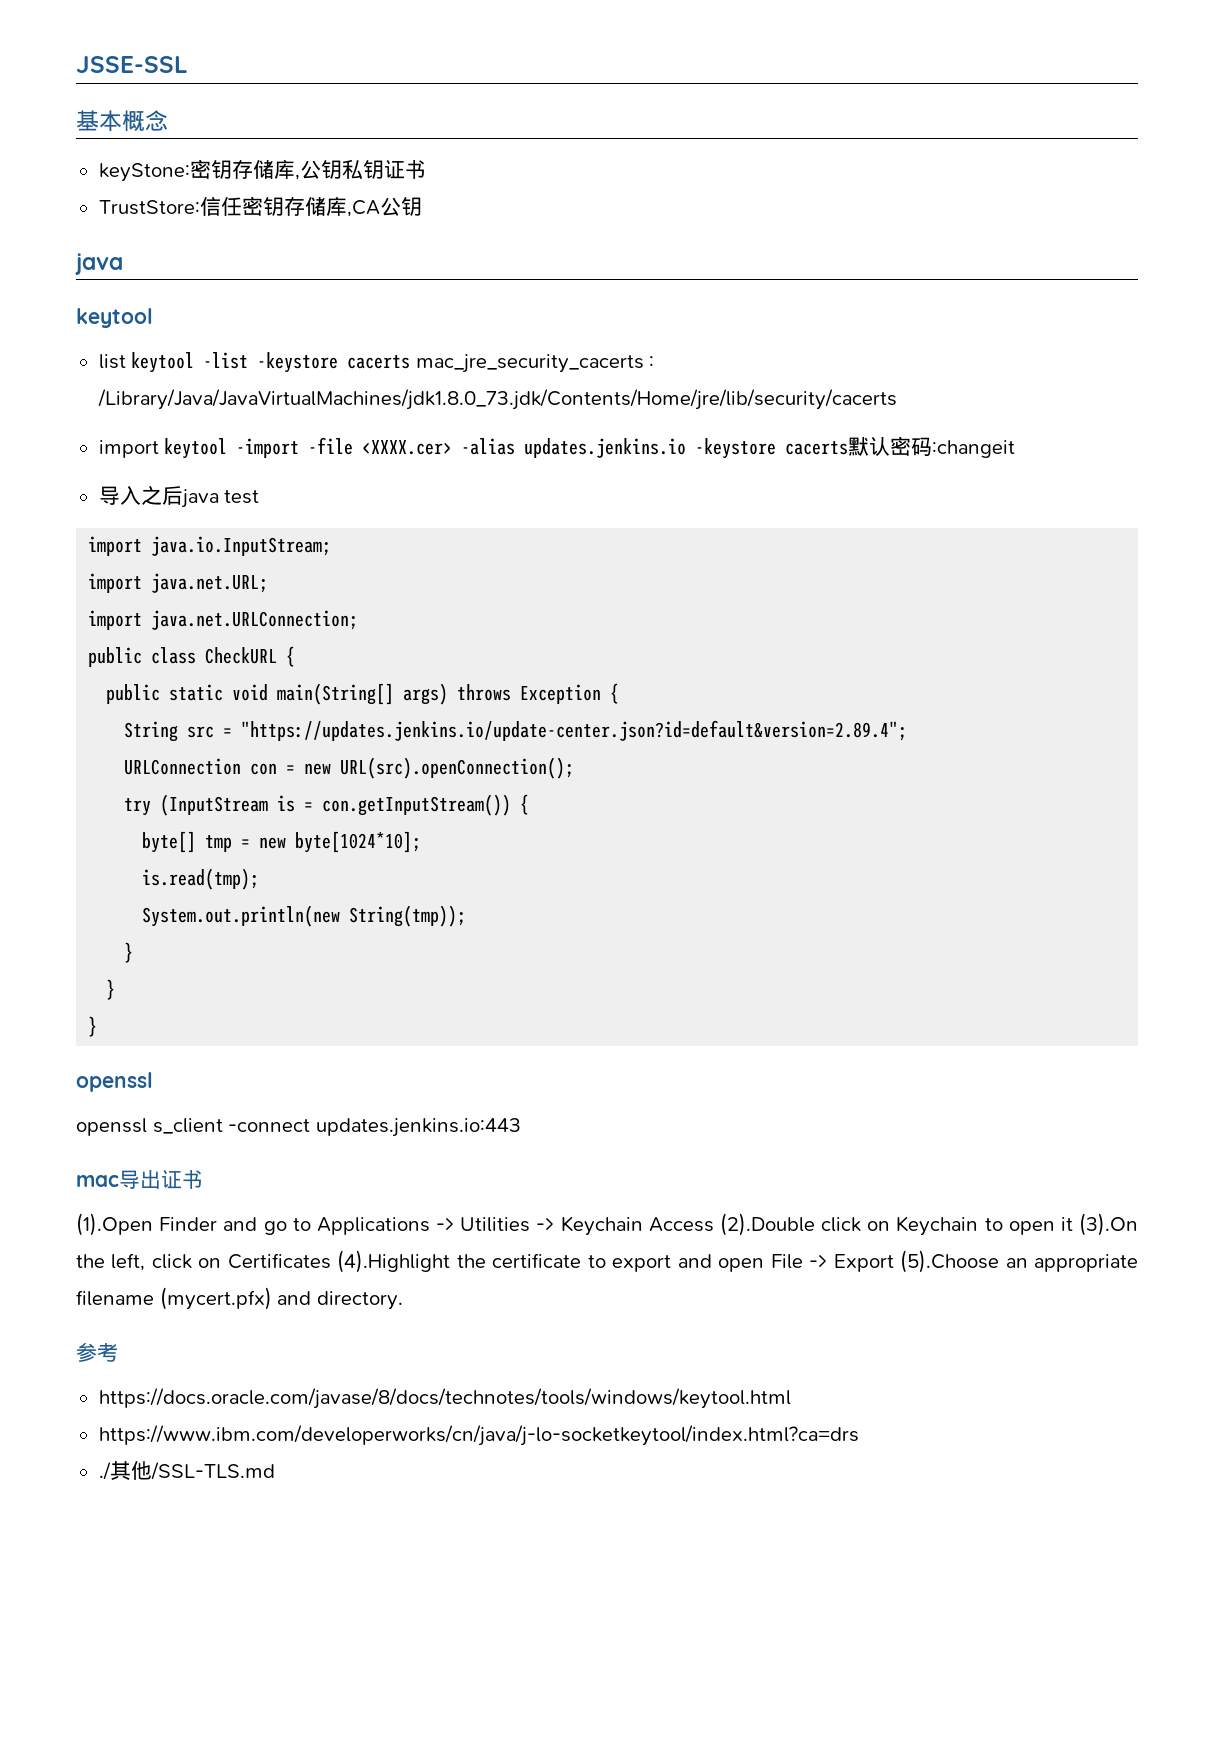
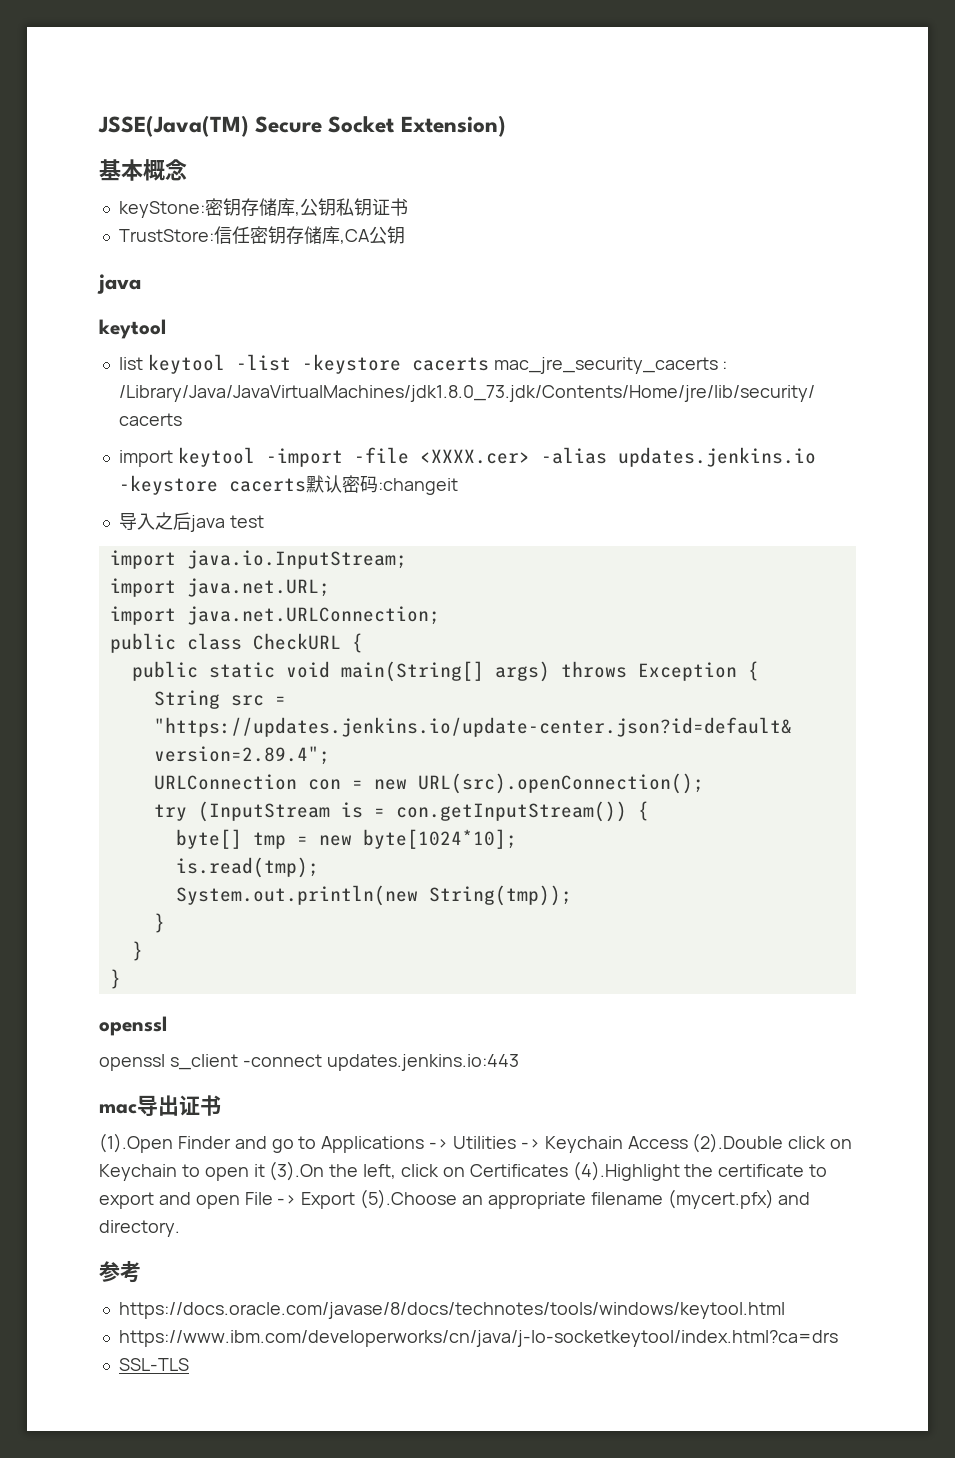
- JSSE-SSL
+ JSSE(Java(TM) Secure Socket Extension)
- ./其他/SSL-TLS.md
+ SSL-TLS

